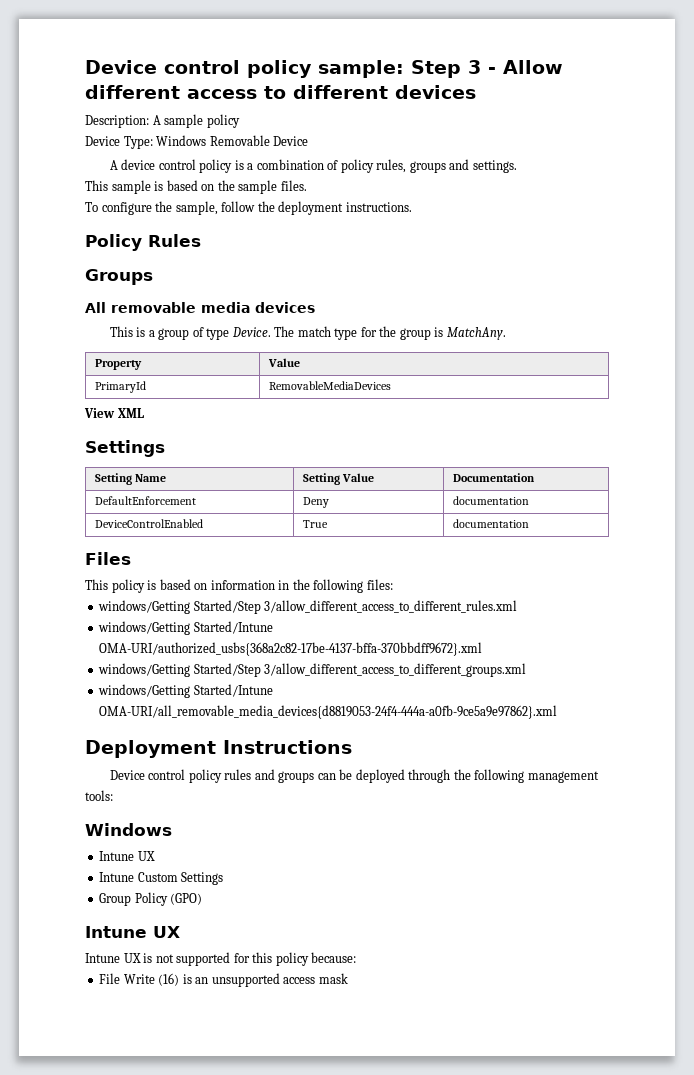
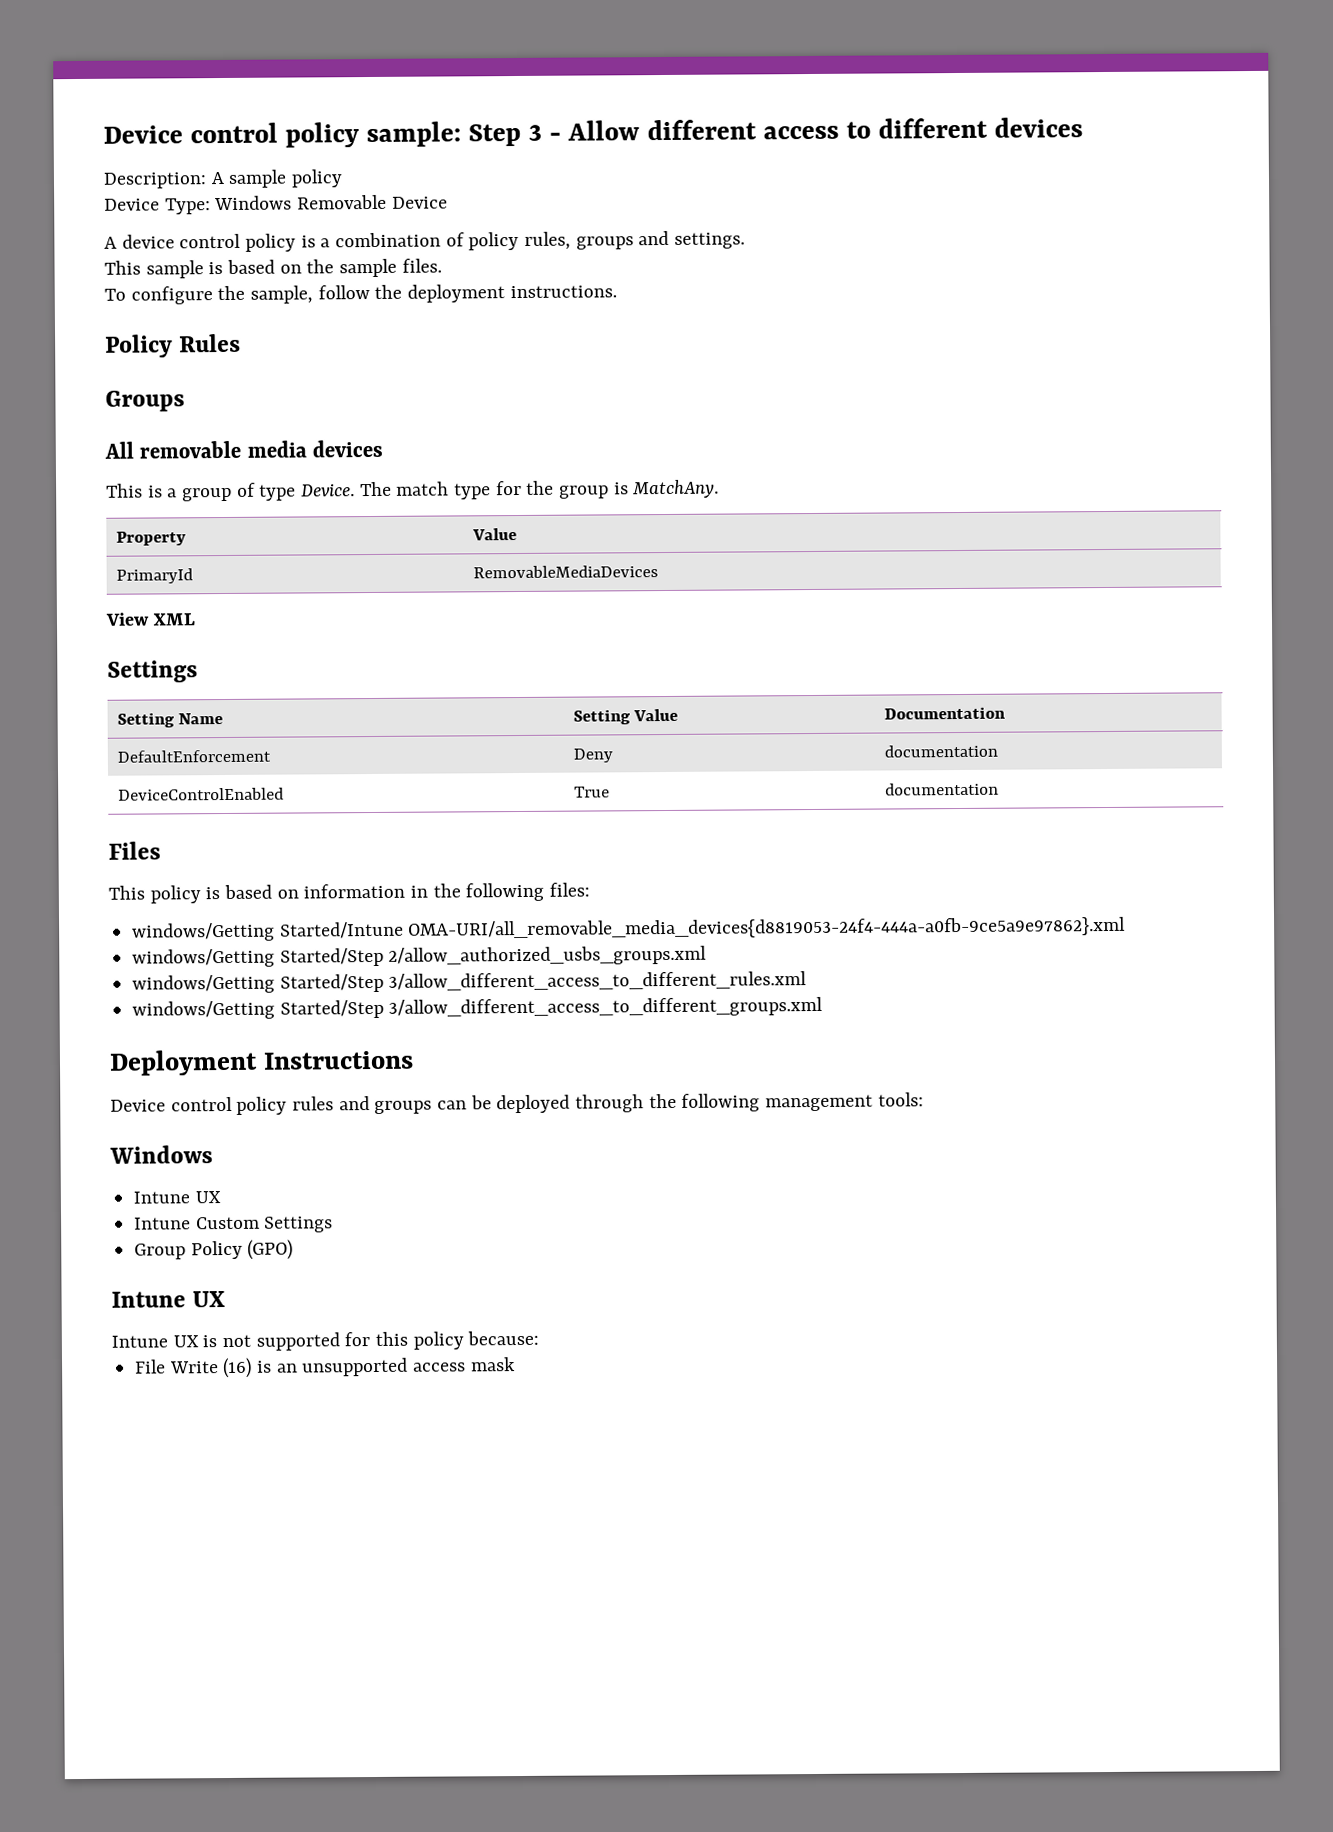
+ windows/Getting Started/Intune OMA-URI/all_removable_media_devices{d8819053-24f4-444a-a0fb-9ce5a9e97862}.xml
+ windows/Getting Started/Step 2/allow_authorized_usbs_groups.xml
- windows/Getting Started/Intune OMA-URI/authorized_usbs{368a2c82-17be-4137-bffa-370bbdff9672}.xml
- windows/Getting Started/Intune OMA-URI/all_removable_media_devices{d8819053-24f4-444a-a0fb-9ce5a9e97862}.xml

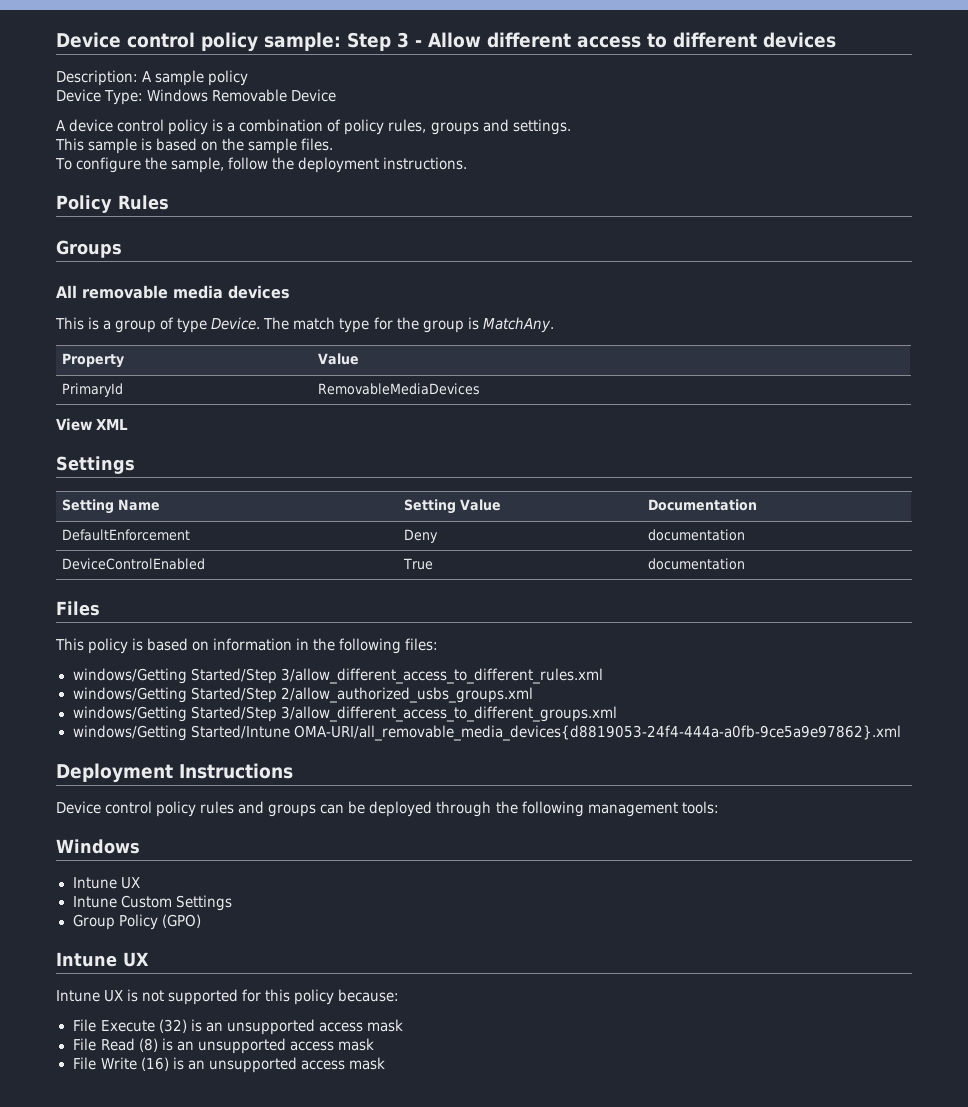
- windows/Getting Started/Intune OMA-URI/all_removable_media_devices{d8819053-24f4-444a-a0fb-9ce5a9e97862}.xml
+ windows/Getting Started/Step 3/allow_different_access_to_different_rules.xml
- windows/Getting Started/Step 3/allow_different_access_to_different_rules.xml
  windows/Getting Started/Step 3/allow_different_access_to_different_groups.xml
+ windows/Getting Started/Intune OMA-URI/all_removable_media_devices{d8819053-24f4-444a-a0fb-9ce5a9e97862}.xml
+ File Execute (32) is an unsupported access mask
+ File Read (8) is an unsupported access mask

